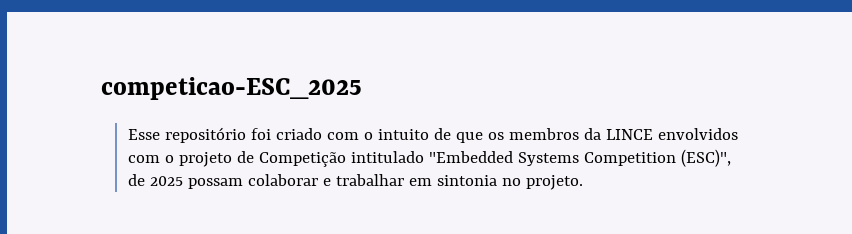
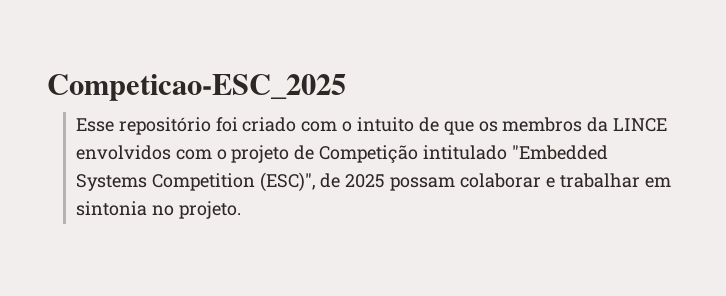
- competicao-ESC_2025
+ Competicao-ESC_2025

